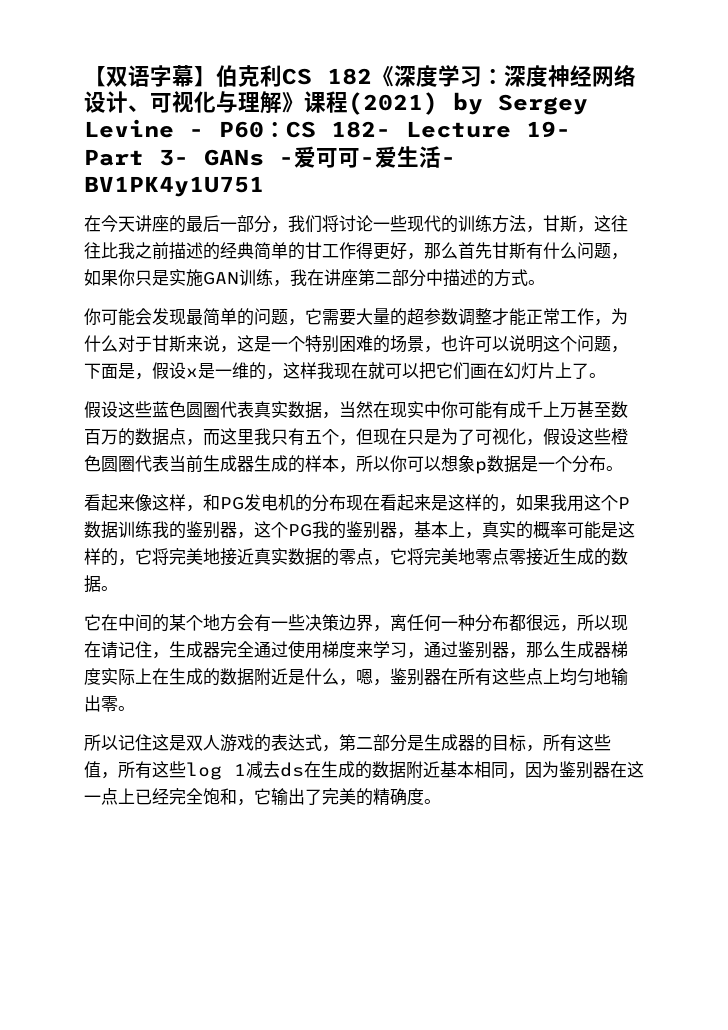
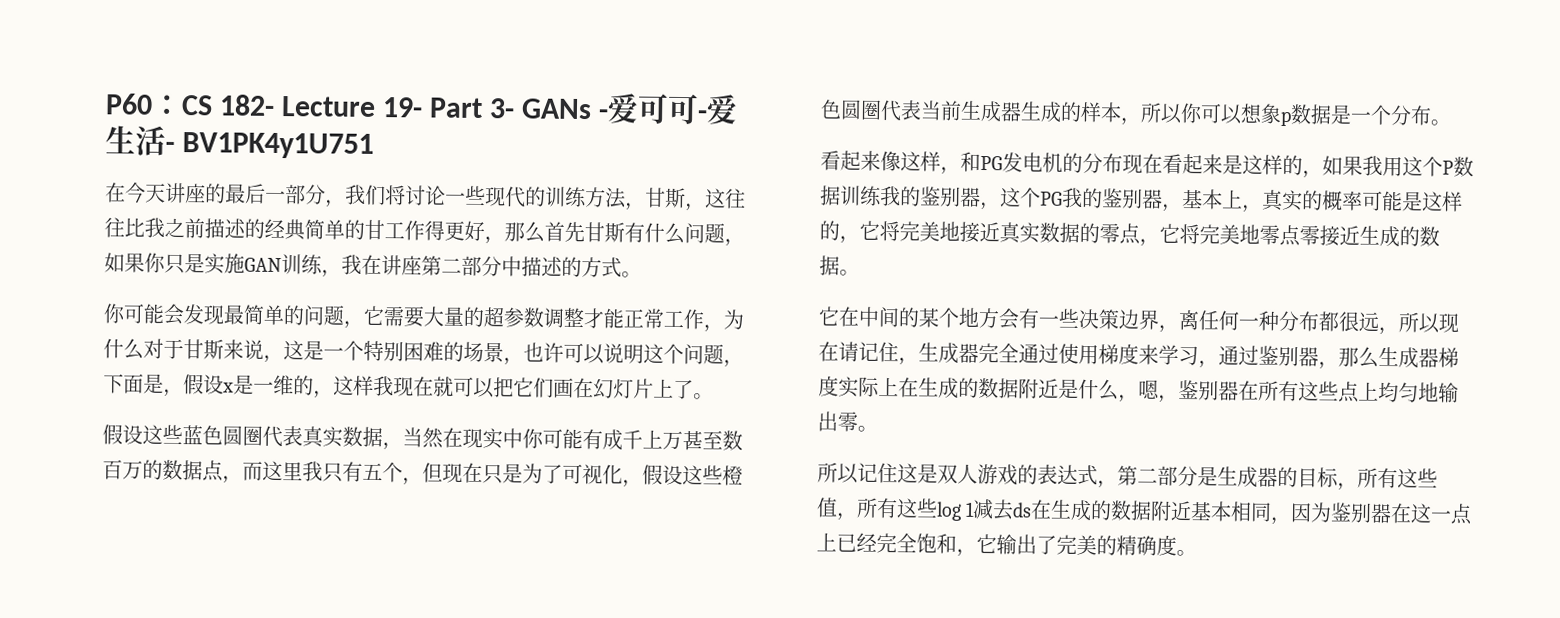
- 【双语字幕】伯克利CS 182《深度学习：深度神经网络设计、可视化与理解》课程(2021) by Sergey Levine - P60：CS 182- Lecture 19- Part 3- GANs -爱可可-爱生活- BV1PK4y1U751
+ P60：CS 182- Lecture 19- Part 3- GANs -爱可可-爱生活- BV1PK4y1U751

